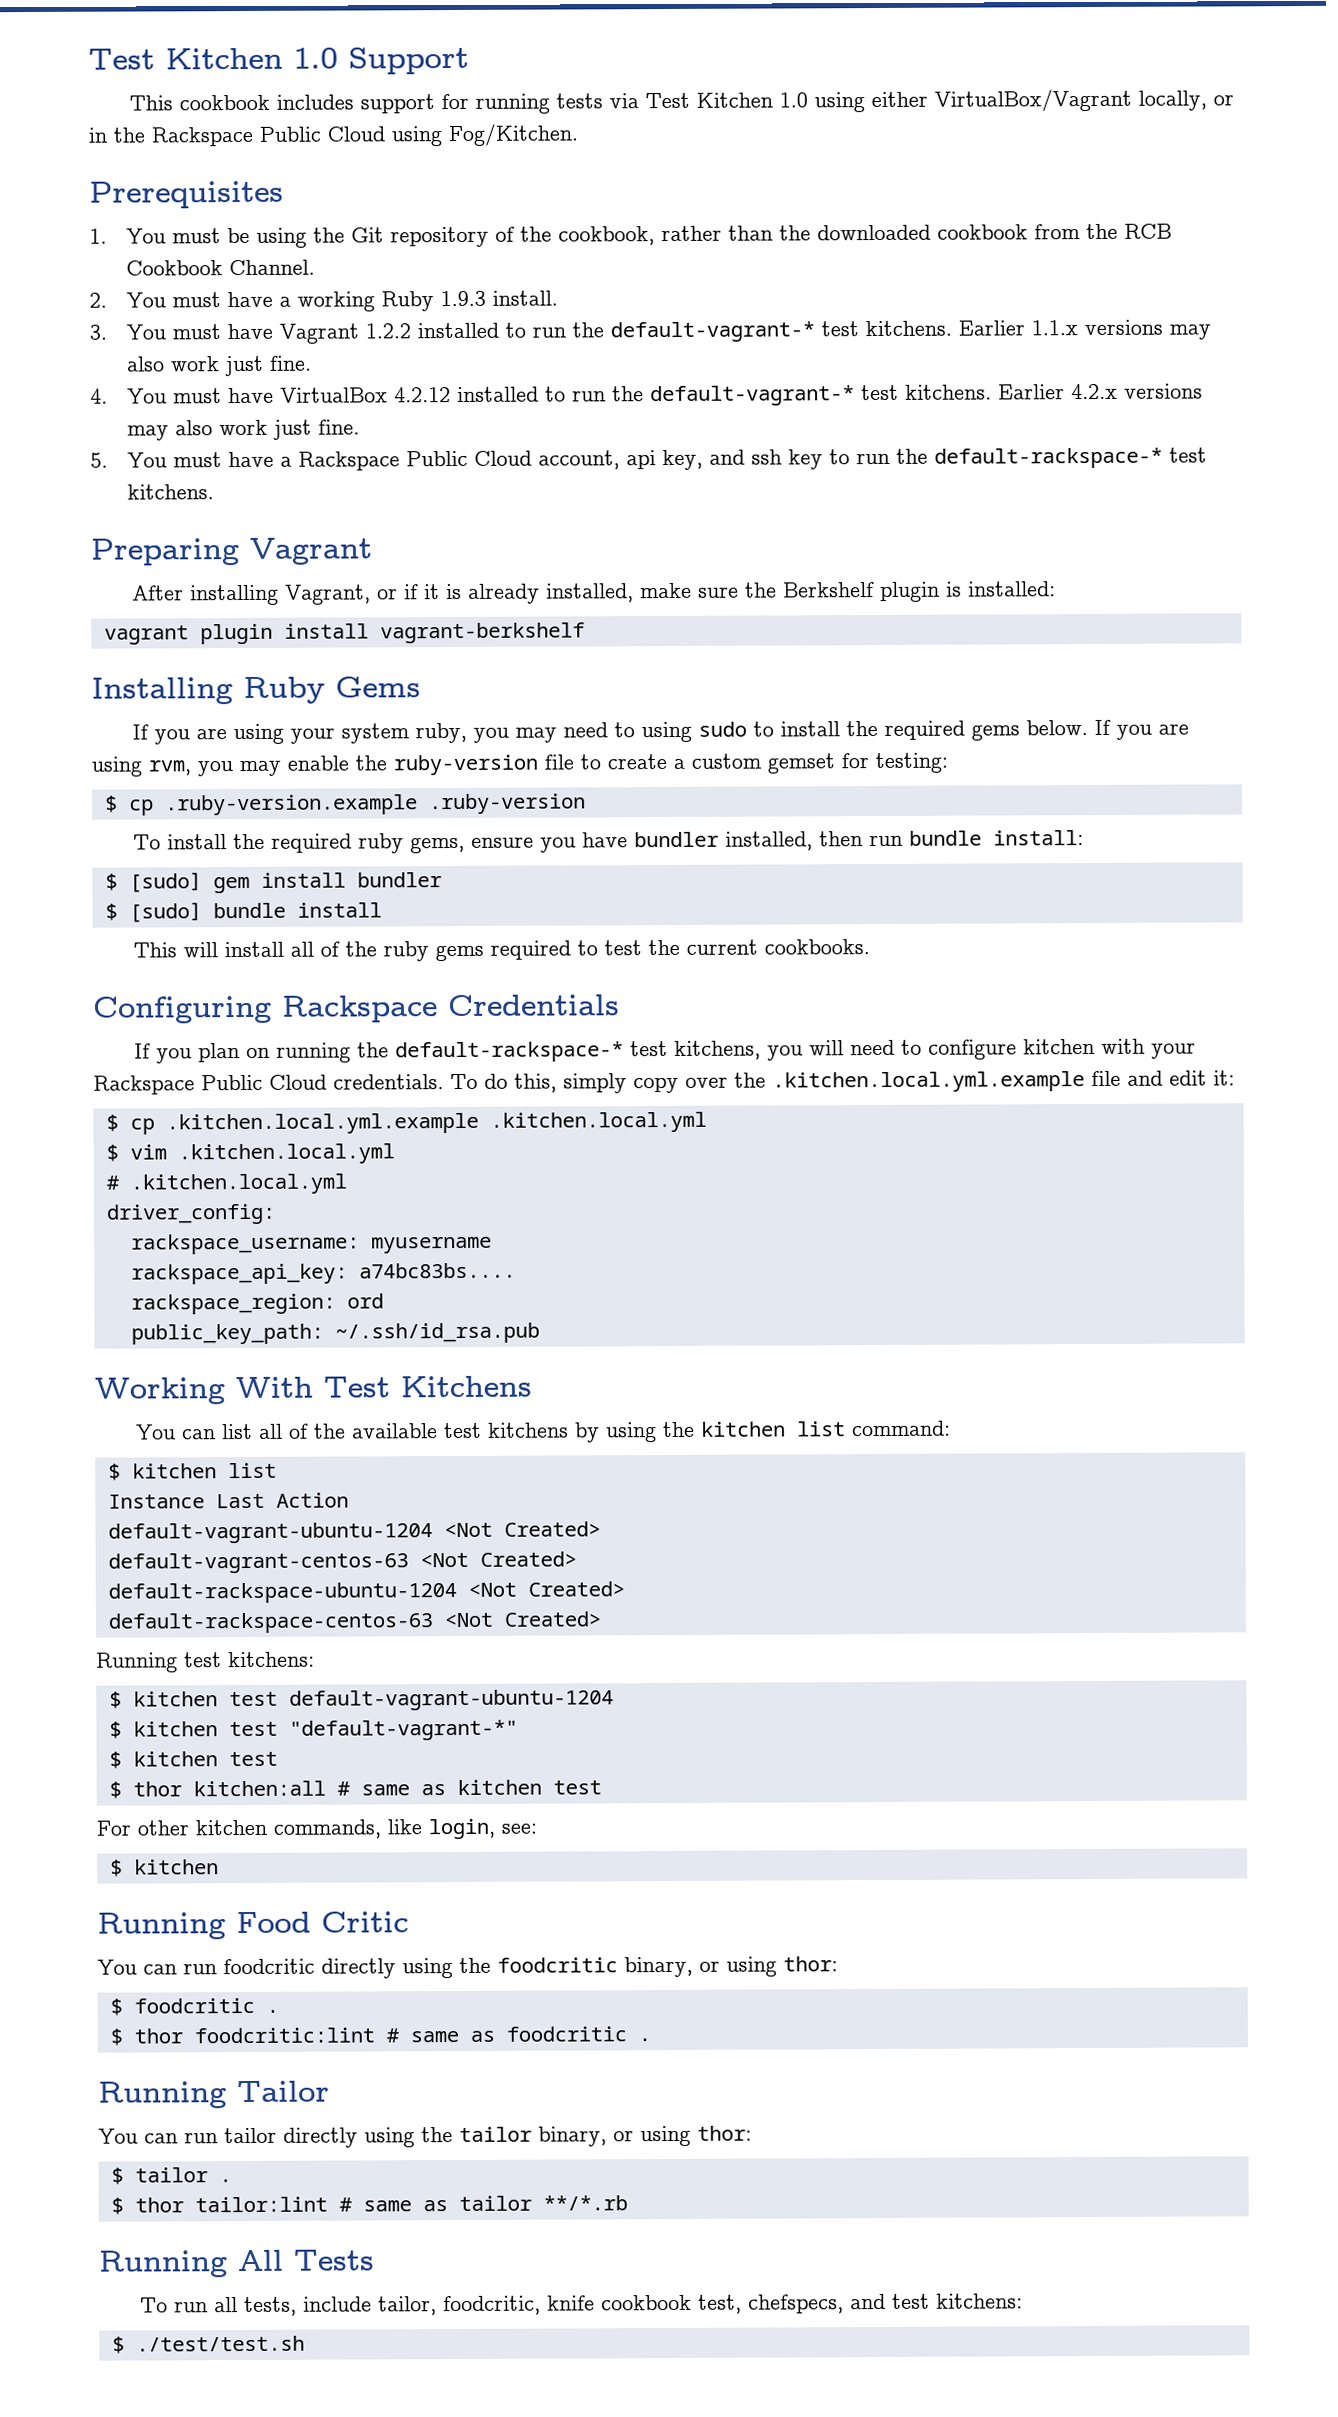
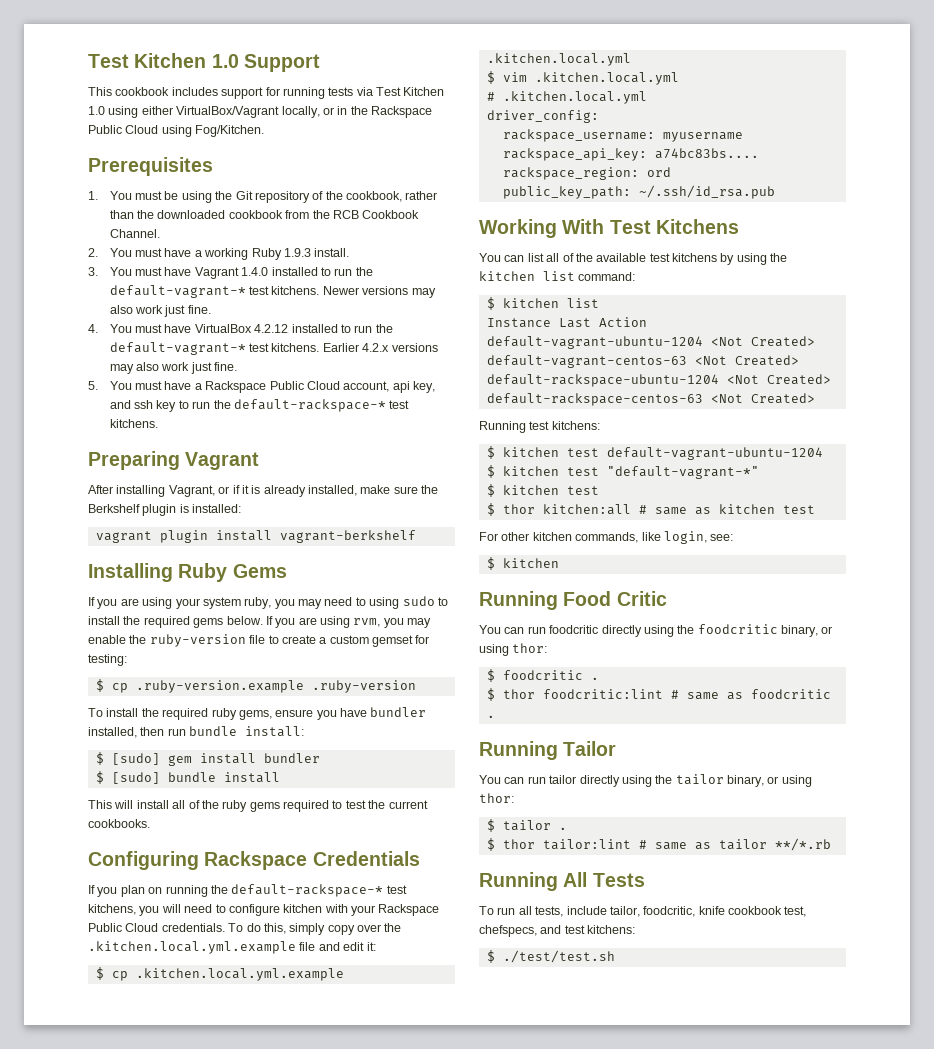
- 3. You must have Vagrant 1.2.2 installed to run the default-vagrant-* test kitchens. Earlier 1.1.x versions may also work just fine.
+ 3. You must have Vagrant 1.4.0 installed to run the default-vagrant-* test kitchens. Newer versions may also work just fine.

